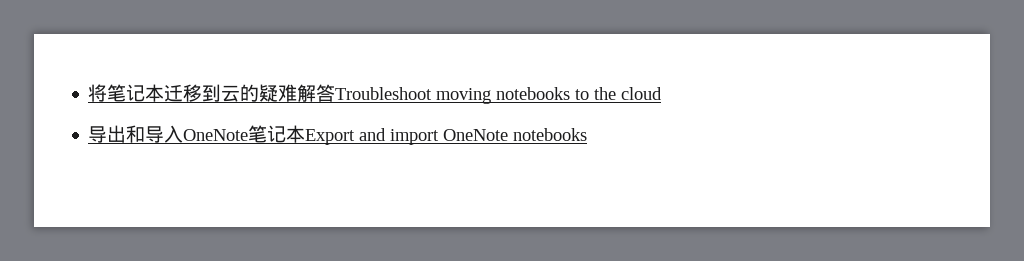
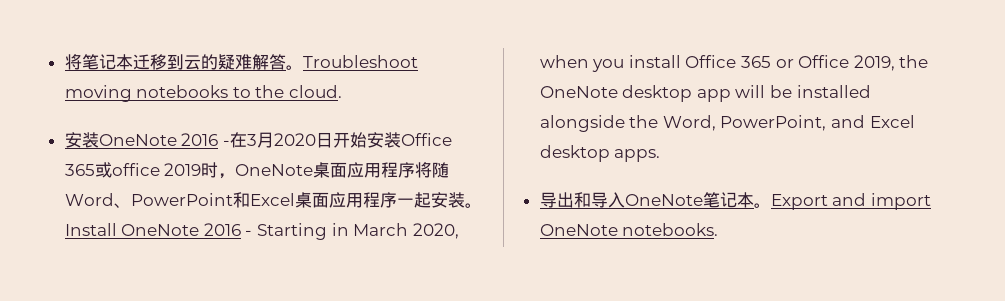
- 将笔记本迁移到云的疑难解答Troubleshoot moving notebooks to the cloud
+ 将笔记本迁移到云的疑难解答。Troubleshoot moving notebooks to the cloud.
+ 安装OneNote 2016 -在3月2020日开始安装Office 365或office 2019时，OneNote桌面应用程序将随Word、PowerPoint和Excel桌面应用程序一起安装。Install OneNote 2016 - Starting in March 2020, when you install Office 365 or Office 2019, the OneNote desktop app will be installed alongside the Word, PowerPoint, and Excel desktop apps.
- 导出和导入OneNote笔记本Export and import OneNote notebooks
+ 导出和导入OneNote笔记本。Export and import OneNote notebooks.

